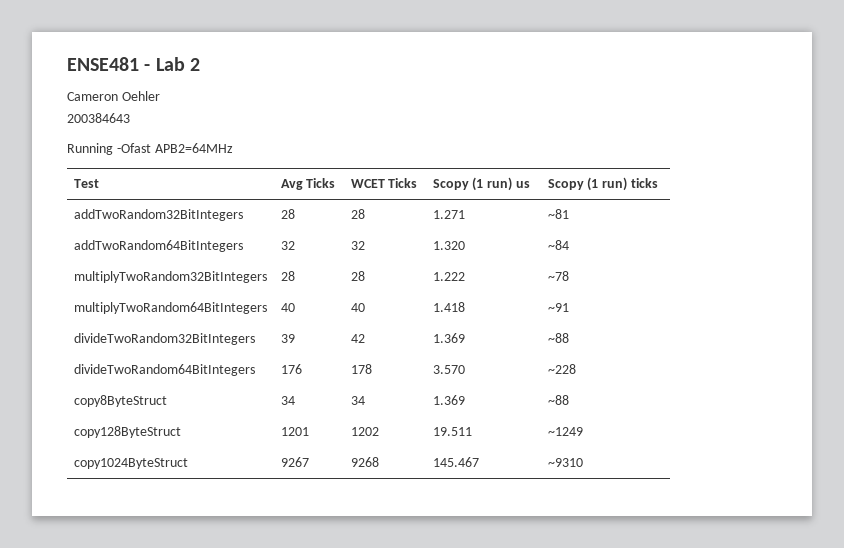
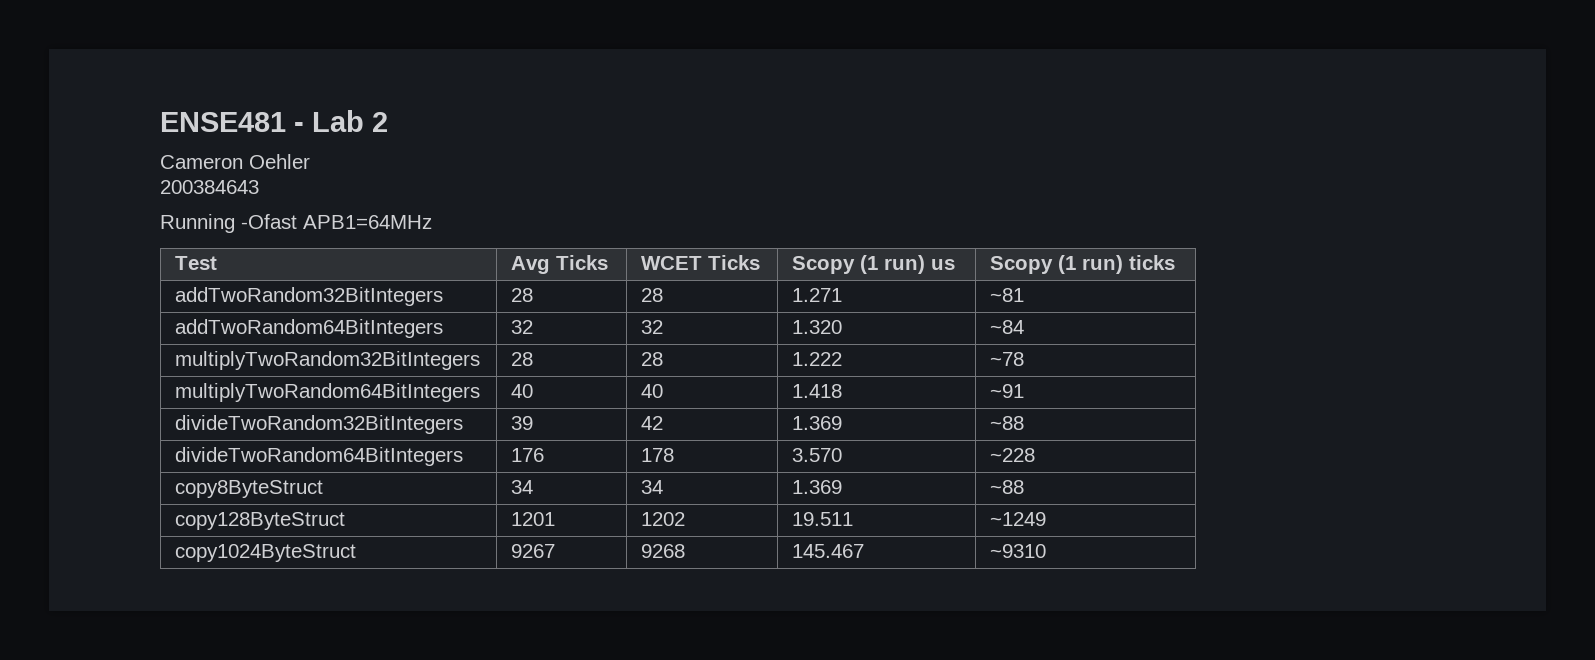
- Running -Ofast APB2=64MHz
+ Running -Ofast APB1=64MHz

